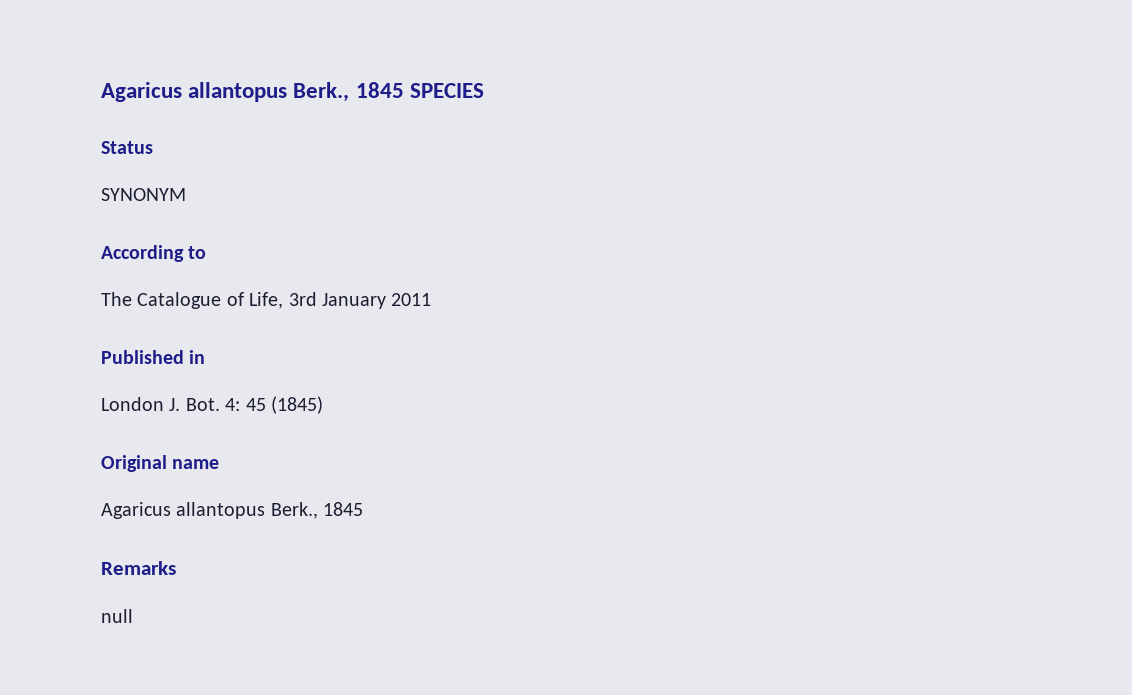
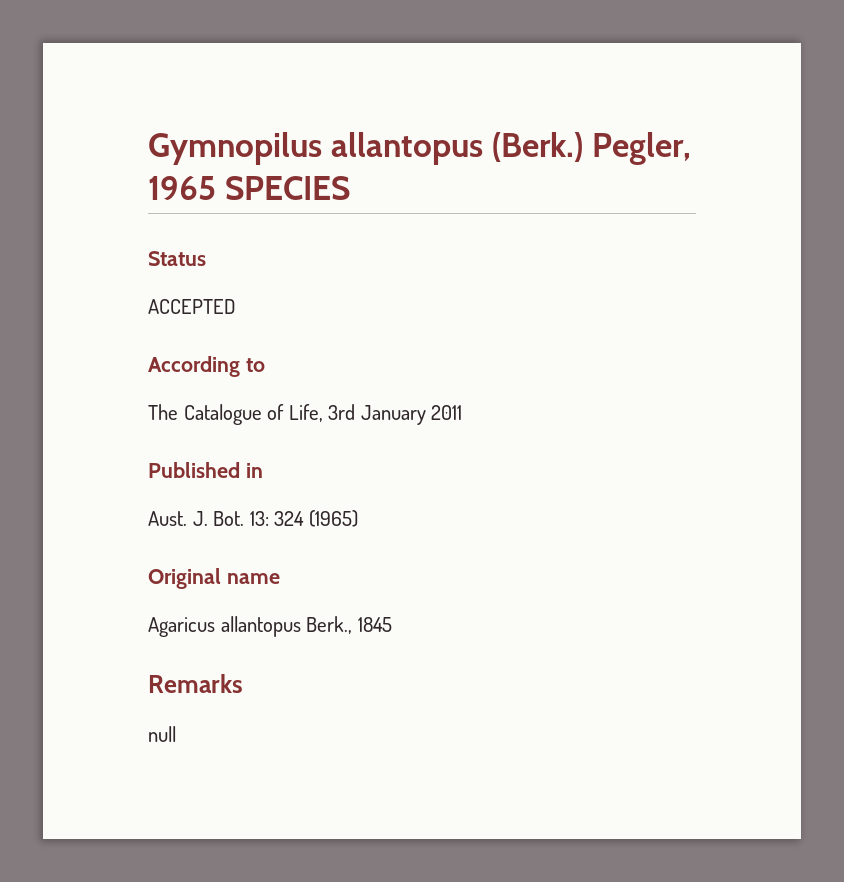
- Agaricus allantopus Berk., 1845 SPECIES
+ Gymnopilus allantopus (Berk.) Pegler, 1965 SPECIES
- SYNONYM
+ ACCEPTED
- London J. Bot. 4: 45 (1845)
+ Aust. J. Bot. 13: 324 (1965)

